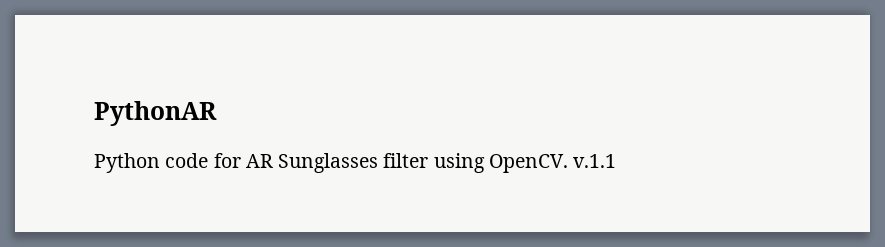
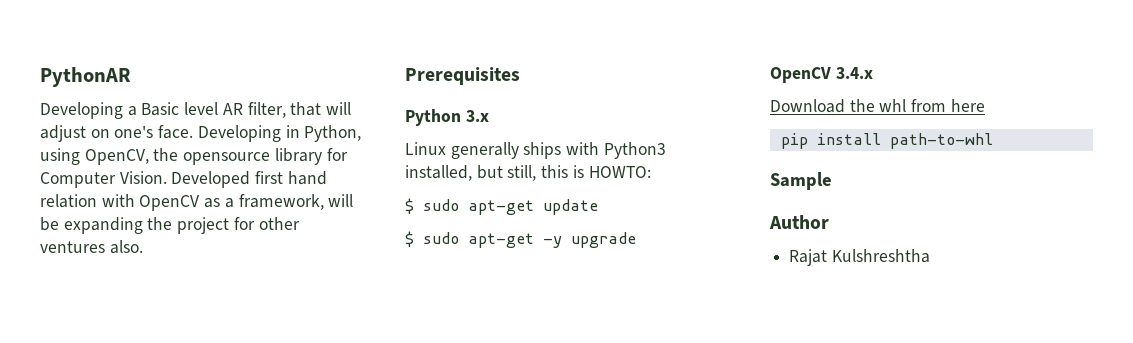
- Python code for AR Sunglasses filter using OpenCV. v.1.1
+ Developing a Basic level AR filter, that will adjust on one's face. Developing in Python, using OpenCV, the opensource library for Computer Vision. Developed first hand relation with OpenCV as a framework, will be expanding the project for other ventures also.
+ Prerequisites
+ Python 3.x
+ Linux generally ships with Python3 installed, but still, this is HOWTO:
+ $ sudo apt-get update
+ $ sudo apt-get -y upgrade
+ OpenCV 3.4.x
+ Download the whl from here
+ pip install path-to-whl
+ Sample
+ Author
+ Rajat Kulshreshtha

